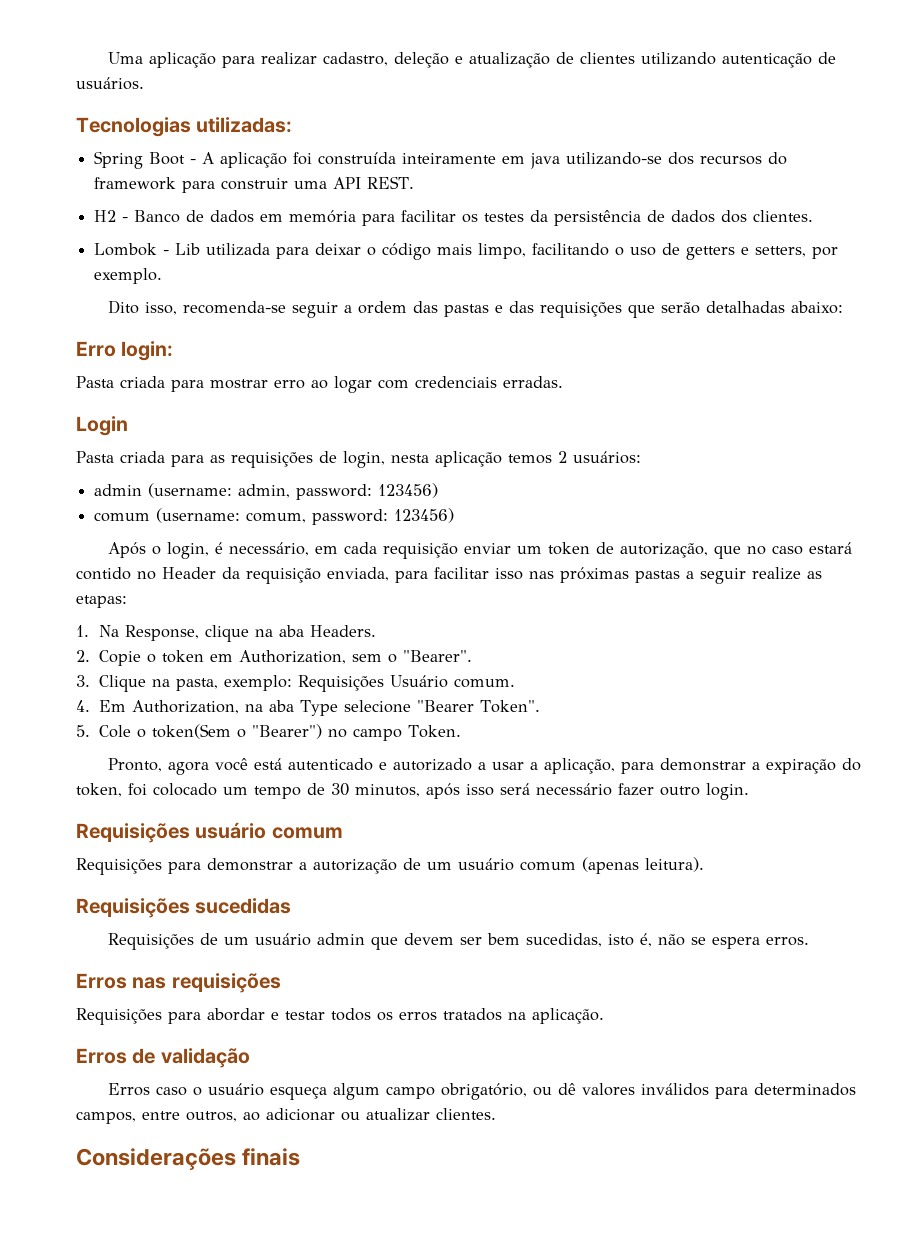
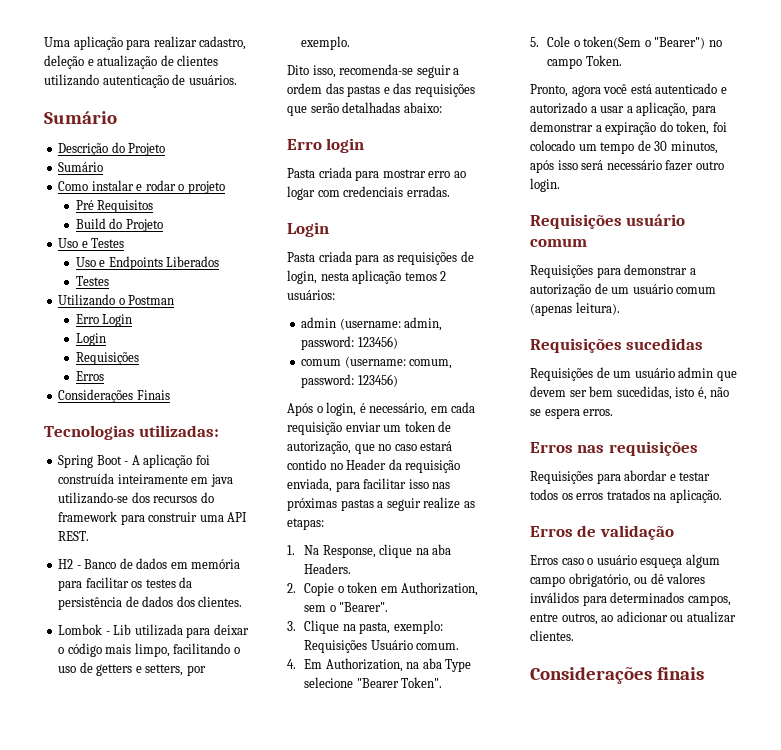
  Uma aplicação para realizar cadastro, deleção e atualização de clientes utilizando autenticação de usuários.
+ Sumário
+ Descrição do Projeto
+ Sumário
+ Como instalar e rodar o projeto
+ Pré Requisitos
+ Build do Projeto
+ Uso e Testes
+ Uso e Endpoints Liberados
+ Testes
+ Utilizando o Postman
+ Erro Login
+ Login
+ Requisições
+ Erros
+ Considerações Finais
- Erro login:
+ Erro login

